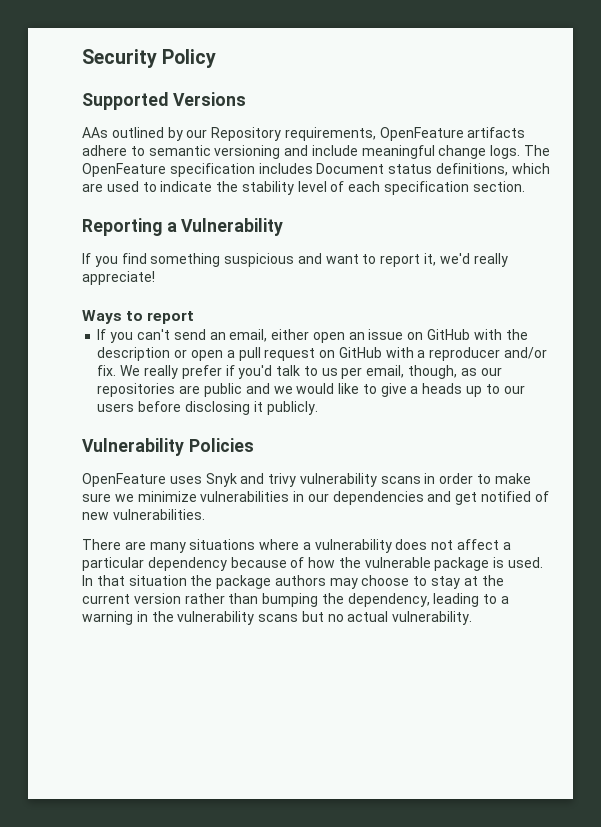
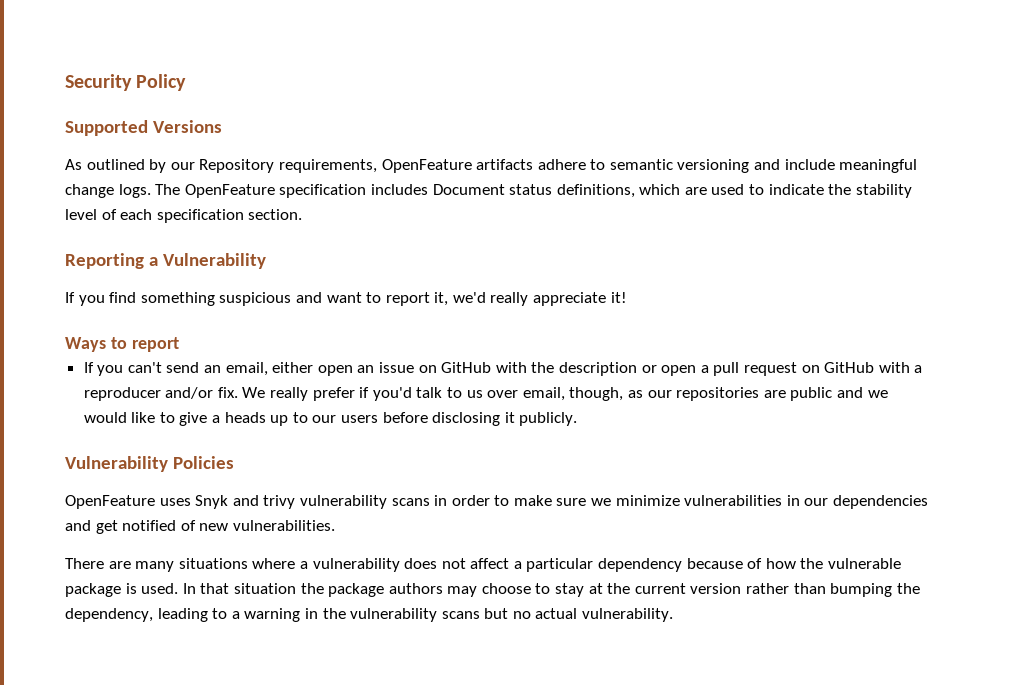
- AAs outlined by our Repository requirements, OpenFeature artifacts adhere to semantic versioning and include meaningful change logs.
+ As outlined by our Repository requirements, OpenFeature artifacts adhere to semantic versioning and include meaningful change logs.
- If you find something suspicious and want to report it, we'd really appreciate!
+ If you find something suspicious and want to report it, we'd really appreciate it!
- We really prefer if you'd talk to us per email, though, as our repositories are public and we would like to give a heads up to our users before disclosing it publicly.
+ We really prefer if you'd talk to us over email, though, as our repositories are public and we would like to give a heads up to our users before disclosing it publicly.

